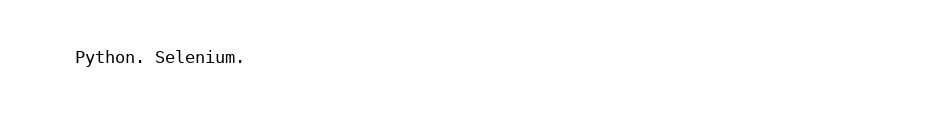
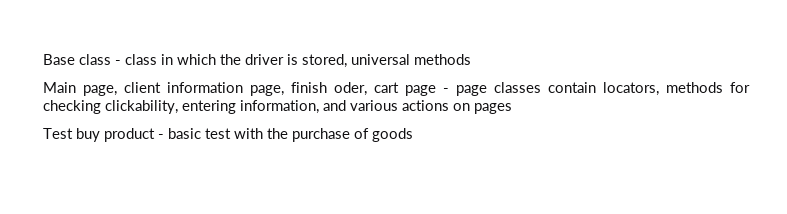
- Python. Selenium.
+ Base class - class in which the driver is stored, universal methods
+ Main page, client information page, finish oder, cart page - page classes contain locators, methods for checking clickability, entering information, and various actions on pages
+ Test buy product - basic test with the purchase of goods

